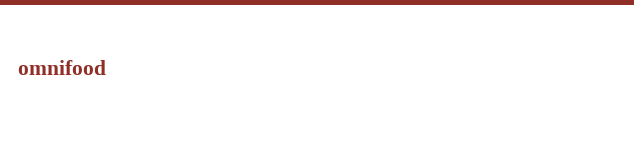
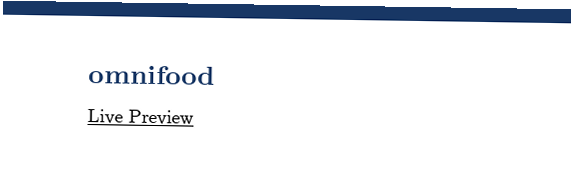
+ Live Preview

